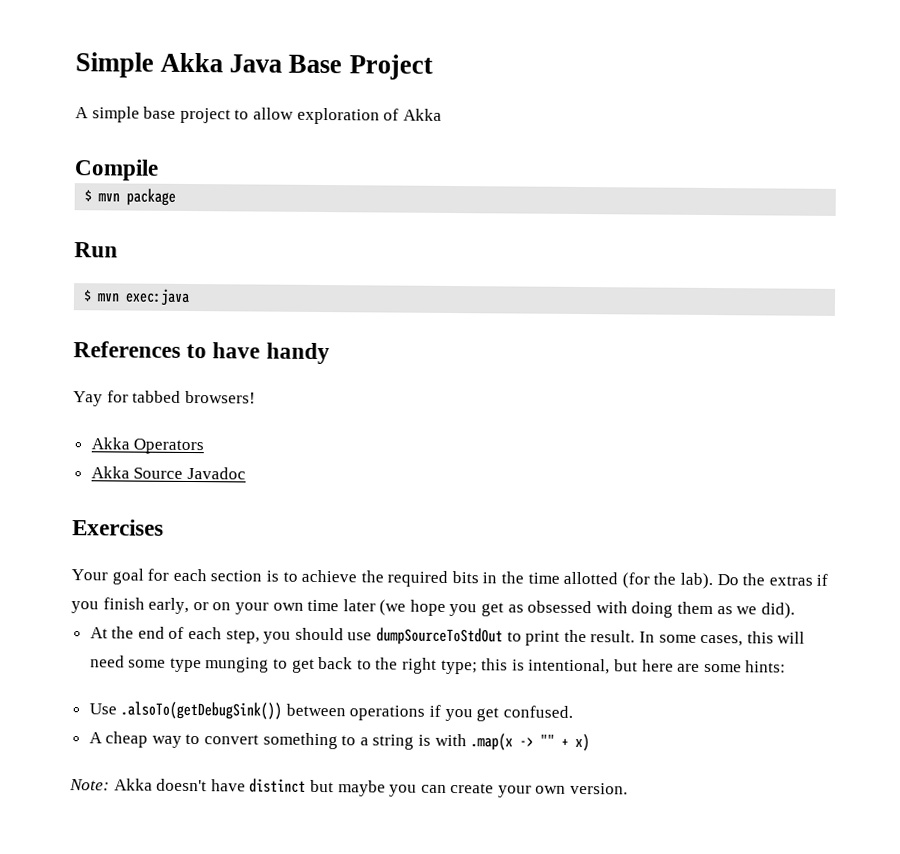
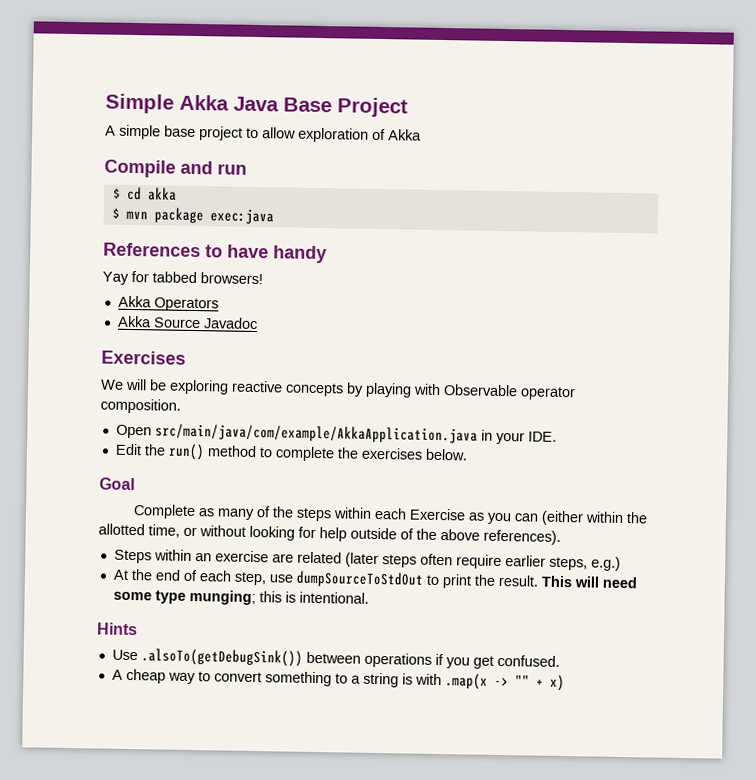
- Compile
+ Compile and run
+ $ cd akka
- $ mvn package
- Run
- $ mvn exec:java
+ $ mvn package exec:java
- Your goal for each section is to achieve the required bits in the time allotted (for the lab). Do the extras if you finish early, or on your own time later (we hope you get as obsessed with doing them as we did).
+ We will be exploring reactive concepts by playing with Observable operator composition.
+ Open src/main/java/com/example/AkkaApplication.java in your IDE.
+ Edit the run() method to complete the exercises below.
+ Goal
+ Complete as many of the steps within each Exercise as you can (either within the allotted time, or without looking for help outside of the above references).
+ Steps within an exercise are related (later steps often require earlier steps, e.g.)
- At the end of each step, you should use dumpSourceToStdOut to print the result.
+ At the end of each step, use dumpSourceToStdOut to print the result.
- In some cases, this will need some type munging to get back to the right type; this is intentional, but here are some hints:
+ This will need some type munging; this is intentional.
+ Hints
- Note: Akka doesn't have distinct but maybe you can create your own version.

